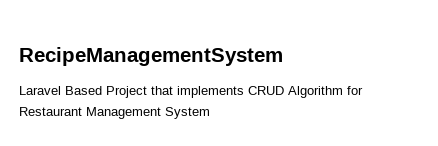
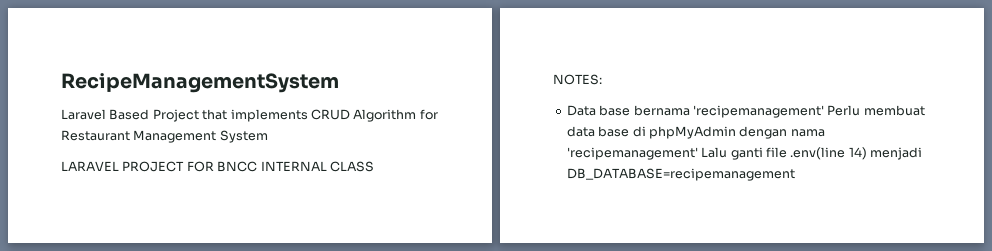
+ LARAVEL PROJECT FOR BNCC INTERNAL CLASS
+ NOTES:
+ Data base bernama 'recipemanagement' Perlu membuat data base di phpMyAdmin dengan nama 'recipemanagement' Lalu ganti file .env(line 14) menjadi DB_DATABASE=recipemanagement

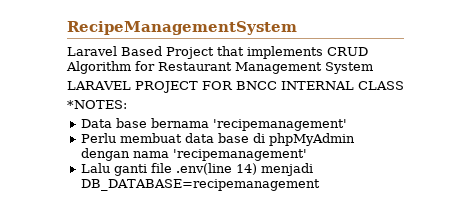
- NOTES:
+ *NOTES:
- Data base bernama 'recipemanagement' Perlu membuat data base di phpMyAdmin dengan nama 'recipemanagement' Lalu ganti file .env(line 14) menjadi DB_DATABASE=recipemanagement
+ Data base bernama 'recipemanagement'
+ Perlu membuat data base di phpMyAdmin dengan nama 'recipemanagement'
+ Lalu ganti file .env(line 14) menjadi DB_DATABASE=recipemanagement

